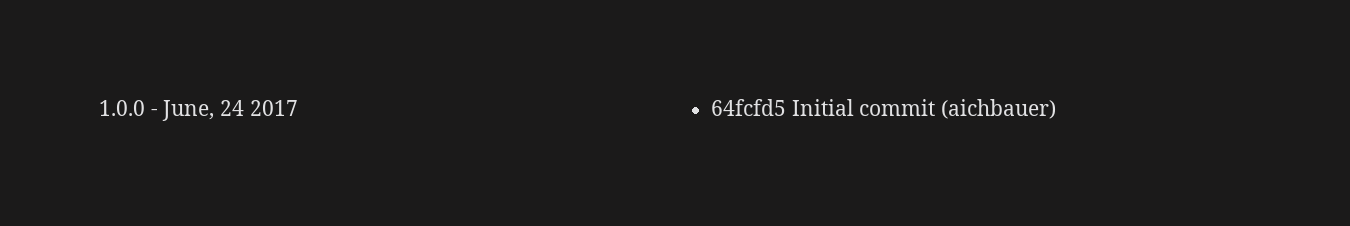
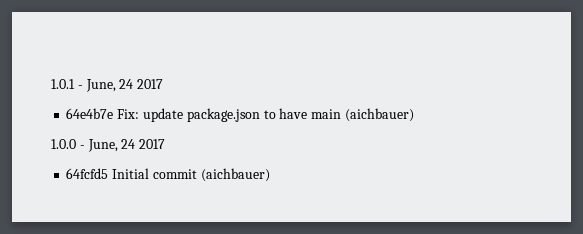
+ 1.0.1 - June, 24 2017
+ 64e4b7e Fix: update package.json to have main (aichbauer)

